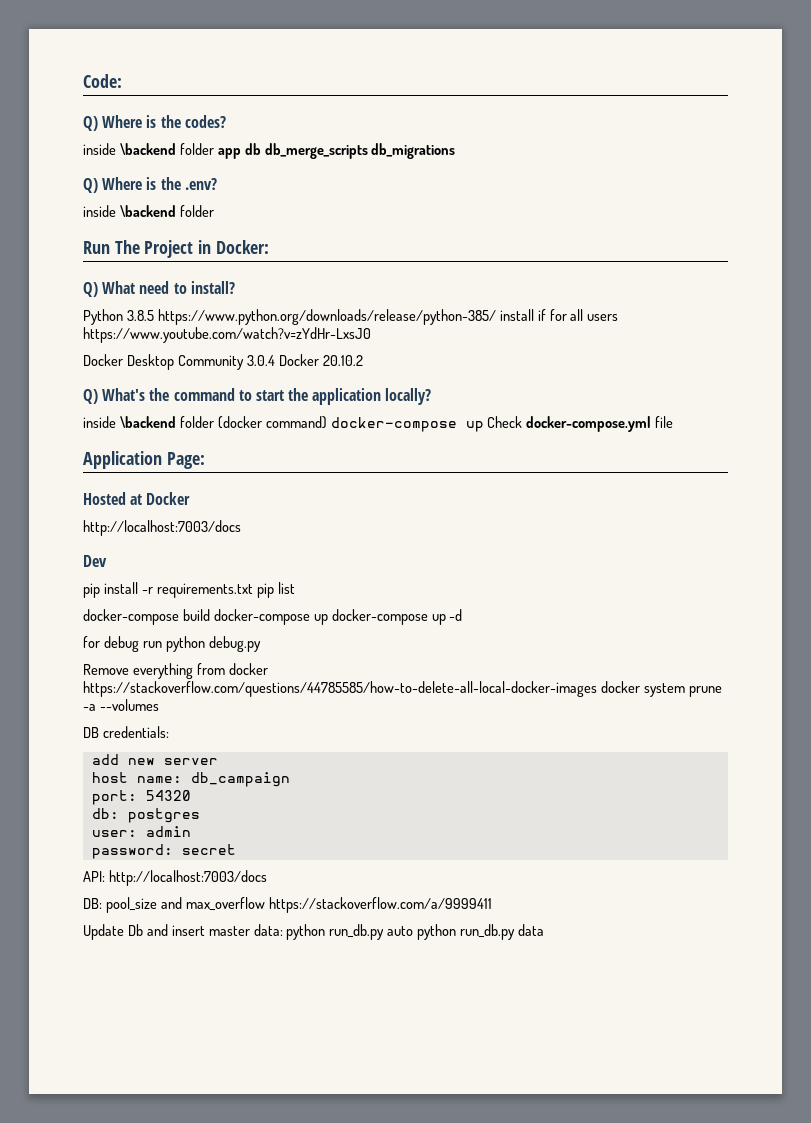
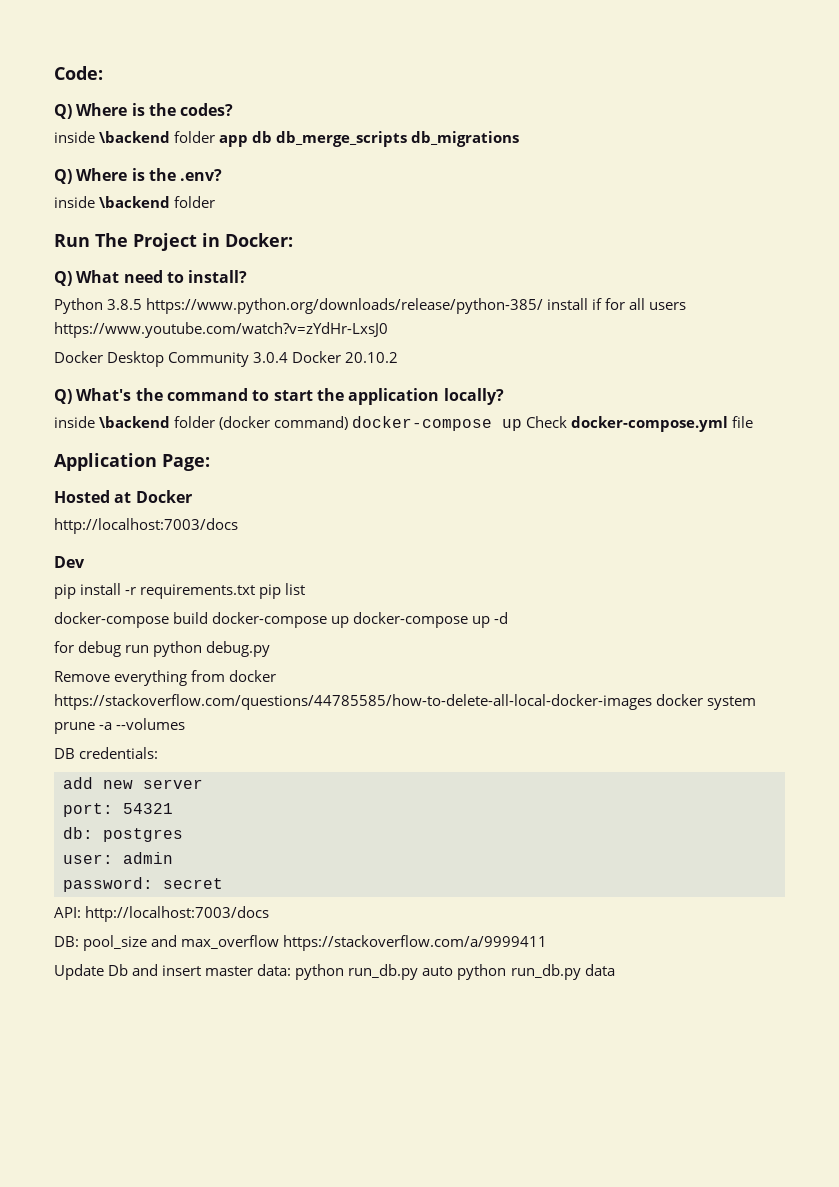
- host name: db_campaign
- port: 54320
+ port: 54321

